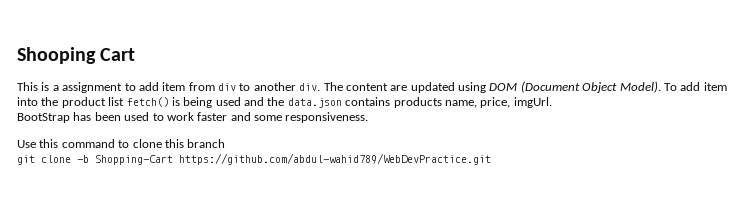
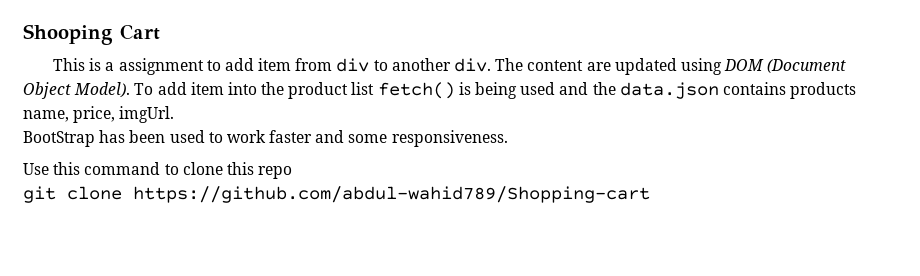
- Use this command to clone this branch
+ Use this command to clone this repo
- git clone -b Shopping-Cart https://github.com/abdul-wahid789/WebDevPractice.git
+ git clone https://github.com/abdul-wahid789/Shopping-cart

